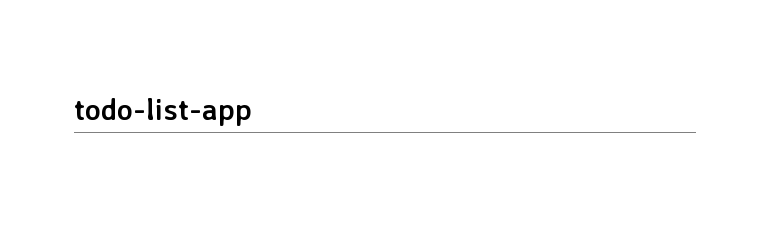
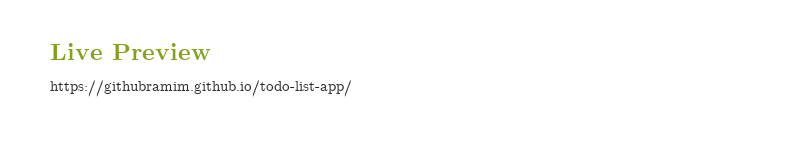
- todo-list-app
+ Live Preview
+ https://githubramim.github.io/todo-list-app/

